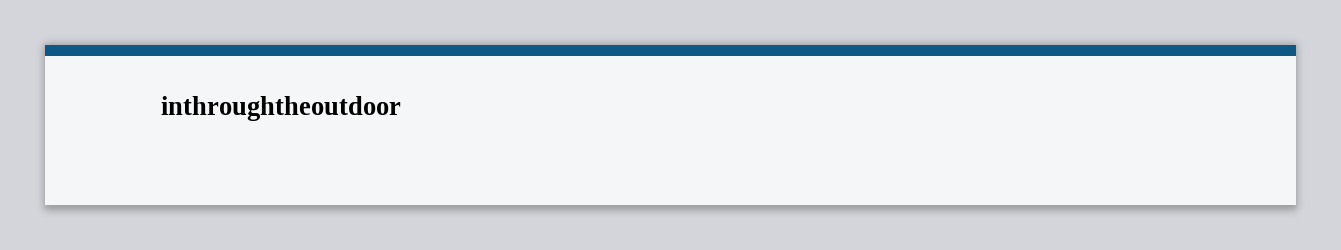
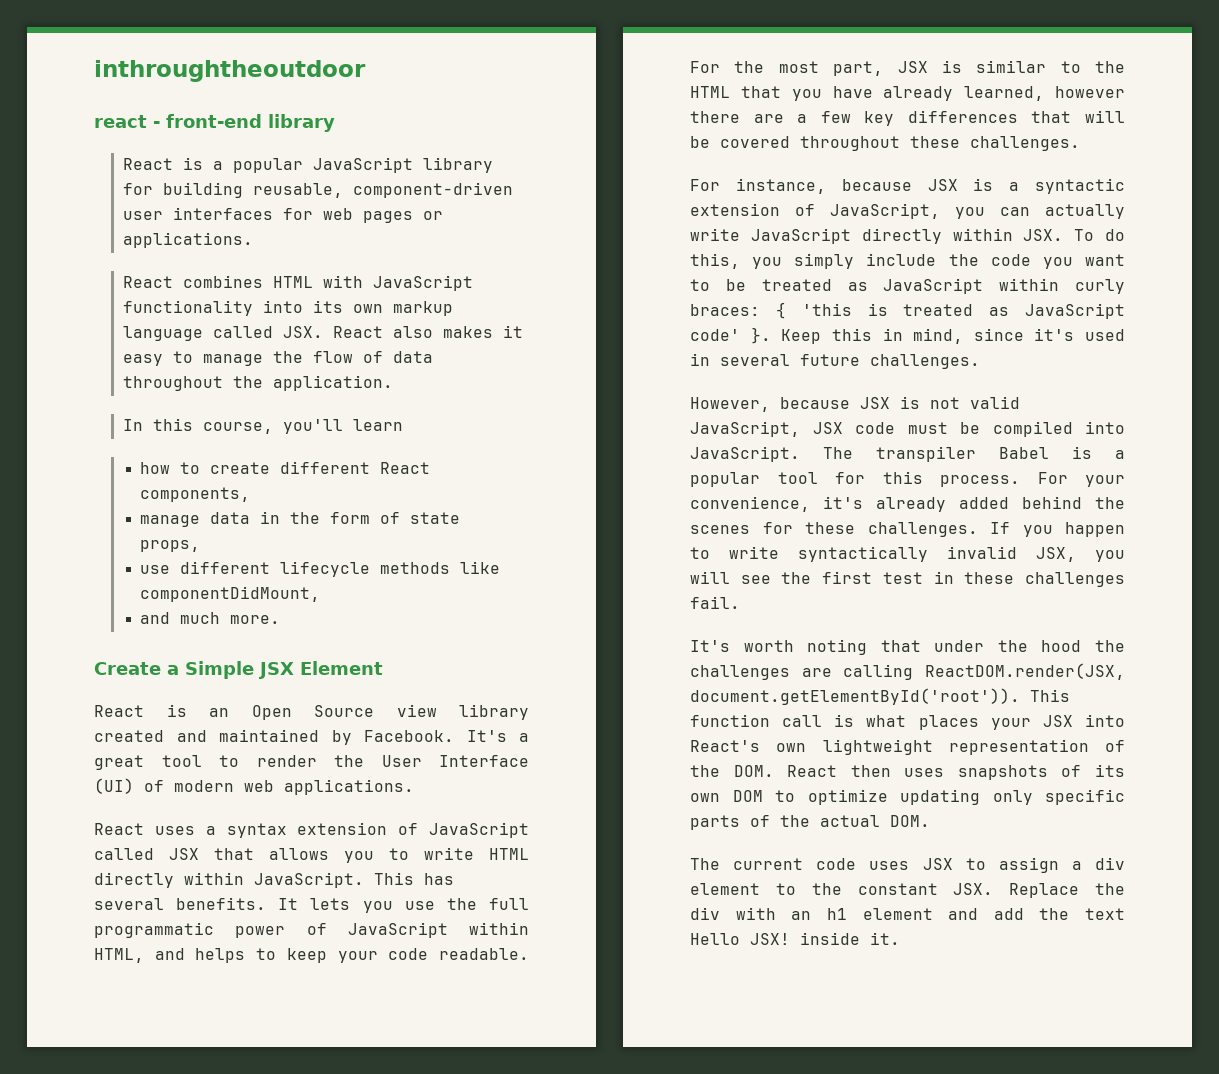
+ react - front-end library
+ React is a popular JavaScript library for building reusable, component-driven user interfaces for web pages or applications.
+ React combines HTML with JavaScript functionality into its own markup language called JSX. React also makes it easy to manage the flow of data throughout the application.
+ In this course, you'll learn
+ how to create different React components,
+ manage data in the form of state props,
+ use different lifecycle methods like componentDidMount,
+ and much more.
+ Create a Simple JSX Element
+ React is an Open Source view library created and maintained by Facebook. It's a great tool to render the User Interface (UI) of modern web applications.
+ React uses a syntax extension of JavaScript called JSX that allows you to write HTML directly within JavaScript. This has several benefits. It lets you use the full programmatic power of JavaScript within HTML, and helps to keep your code readable. For the most part, JSX is similar to the HTML that you have already learned, however there are a few key differences that will be covered throughout these challenges.
+ For instance, because JSX is a syntactic extension of JavaScript, you can actually write JavaScript directly within JSX. To do this, you simply include the code you want to be treated as JavaScript within curly braces: { 'this is treated as JavaScript code' }. Keep this in mind, since it's used in several future challenges.
+ However, because JSX is not valid JavaScript, JSX code must be compiled into JavaScript. The transpiler Babel is a popular tool for this process. For your convenience, it's already added behind the scenes for these challenges. If you happen to write syntactically invalid JSX, you will see the first test in these challenges fail.
+ It's worth noting that under the hood the challenges are calling ReactDOM.render(JSX, document.getElementById('root')). This function call is what places your JSX into React's own lightweight representation of the DOM. React then uses snapshots of its own DOM to optimize updating only specific parts of the actual DOM.
+ The current code uses JSX to assign a div element to the constant JSX. Replace the div with an h1 element and add the text Hello JSX! inside it.

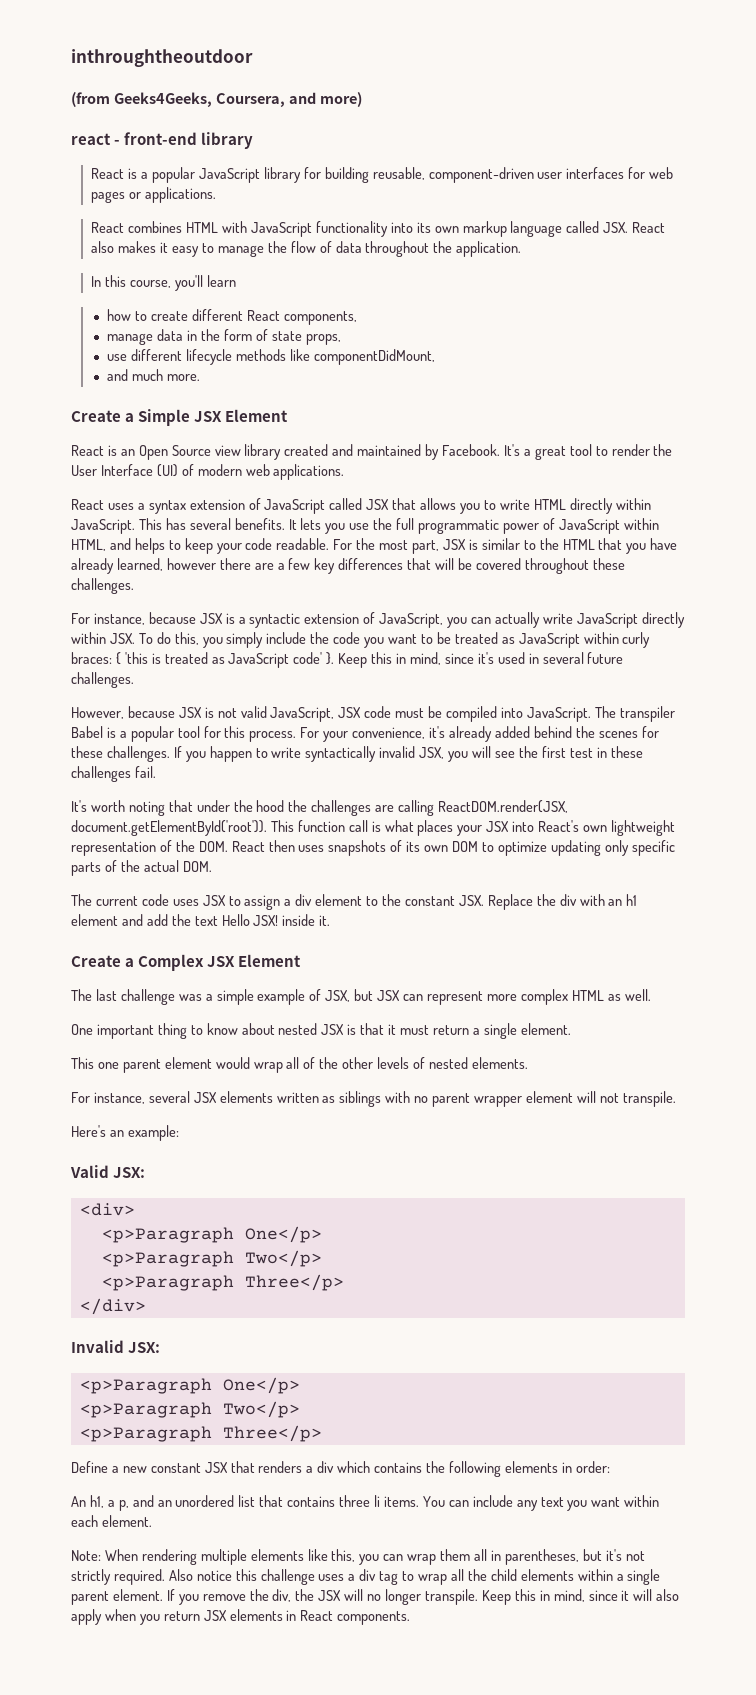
+ (from Geeks4Geeks, Coursera, and more)
+ Create a Complex JSX Element
+ The last challenge was a simple example of JSX, but JSX can represent more complex HTML as well.
+ One important thing to know about nested JSX is that it must return a single element.
+ This one parent element would wrap all of the other levels of nested elements.
+ For instance, several JSX elements written as siblings with no parent wrapper element will not transpile.
+ Here's an example:
+ Valid JSX:
+ <div>
+ <p>Paragraph One</p>
+ <p>Paragraph Two</p>
+ <p>Paragraph Three</p>
+ </div>
+ Invalid JSX:
+ <p>Paragraph One</p>
+ <p>Paragraph Two</p>
+ <p>Paragraph Three</p>
+ Define a new constant JSX that renders a div which contains the following elements in order:
+ An h1, a p, and an unordered list that contains three li items. You can include any text you want within each element.
+ Note: When rendering multiple elements like this, you can wrap them all in parentheses, but it's not strictly required. Also notice this challenge uses a div tag to wrap all the child elements within a single parent element. If you remove the div, the JSX will no longer transpile. Keep this in mind, since it will also apply when you return JSX elements in React components.

